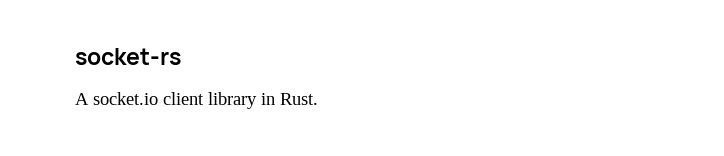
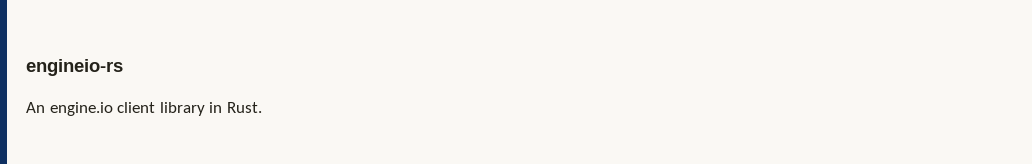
- socket-rs
- A socket.io client library in Rust.
+ engineio-rs
+ An engine.io client library in Rust.

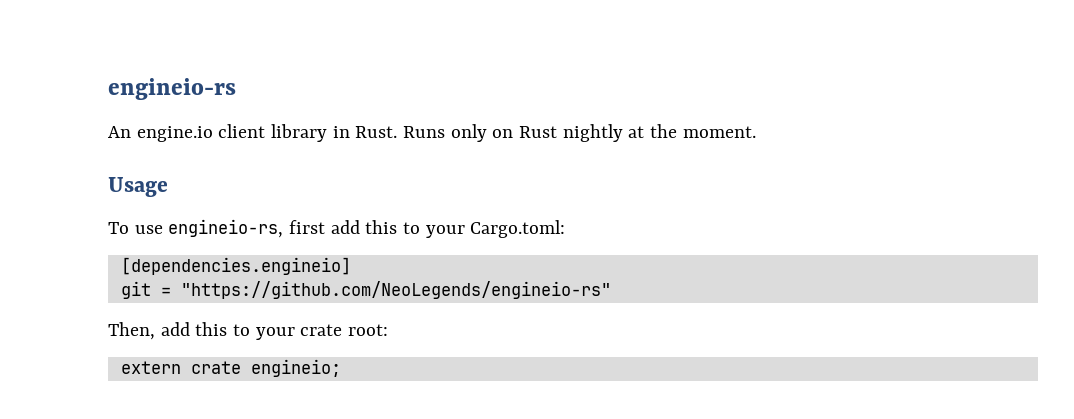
+ Runs only on Rust nightly at the moment.
+ Usage
+ To use engineio-rs, first add this to your Cargo.toml:
+ [dependencies.engineio]
+ git = "https://github.com/NeoLegends/engineio-rs"
+ Then, add this to your crate root:
+ extern crate engineio;

